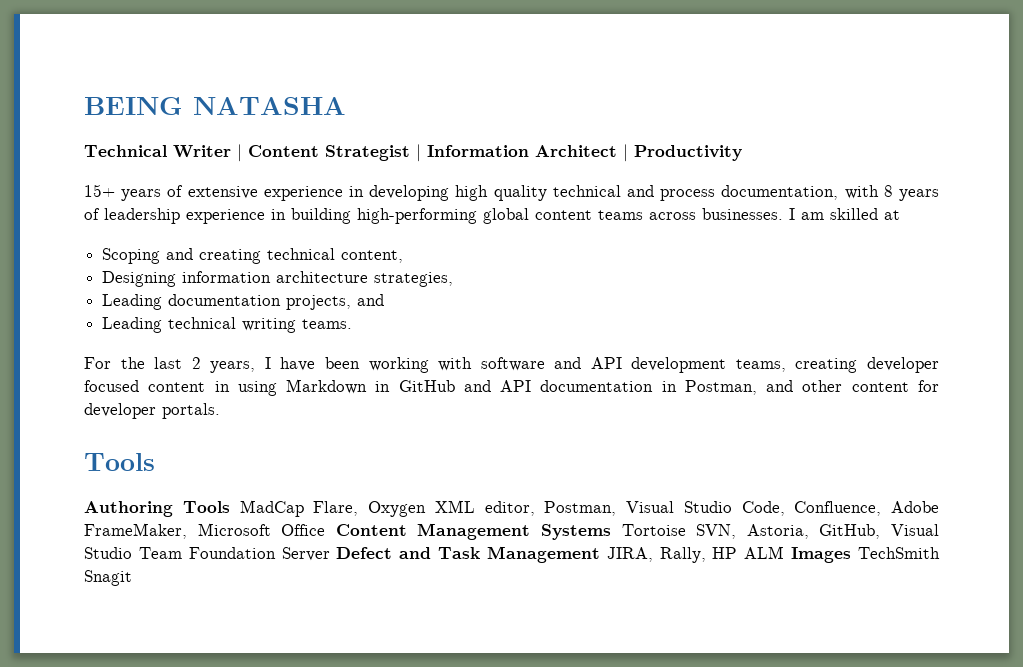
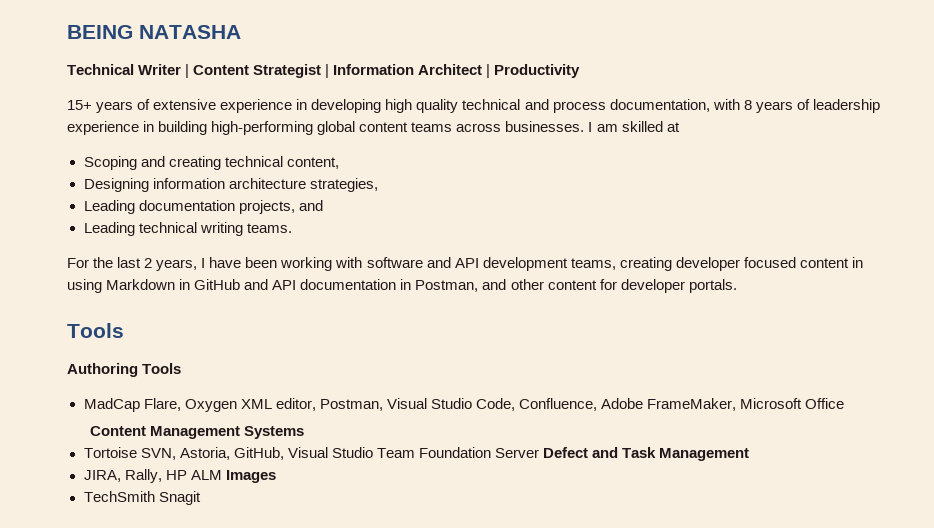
- Authoring Tools MadCap Flare, Oxygen XML editor, Postman, Visual Studio Code, Confluence, Adobe FrameMaker, Microsoft Office Content Management Systems Tortoise SVN, Astoria, GitHub, Visual Studio Team Foundation Server Defect and Task Management JIRA, Rally, HP ALM Images TechSmith Snagit
+ Authoring Tools
+ MadCap Flare, Oxygen XML editor, Postman, Visual Studio Code, Confluence, Adobe FrameMaker, Microsoft Office
+ Content Management Systems
+ Tortoise SVN, Astoria, GitHub, Visual Studio Team Foundation Server Defect and Task Management
+ JIRA, Rally, HP ALM Images
+ TechSmith Snagit

